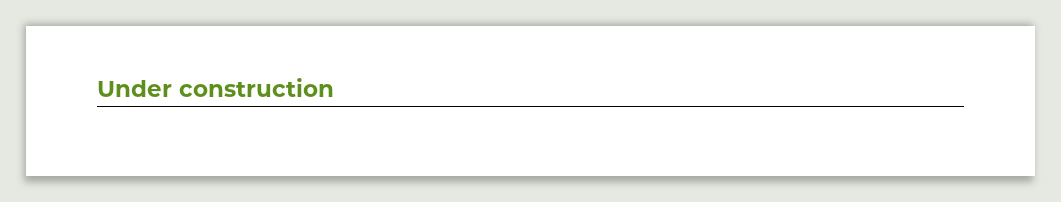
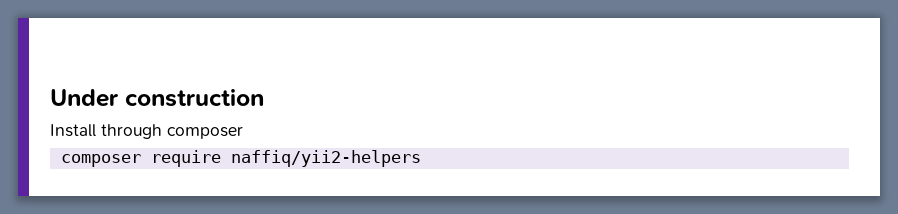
+ Install through composer
+ composer require naffiq/yii2-helpers

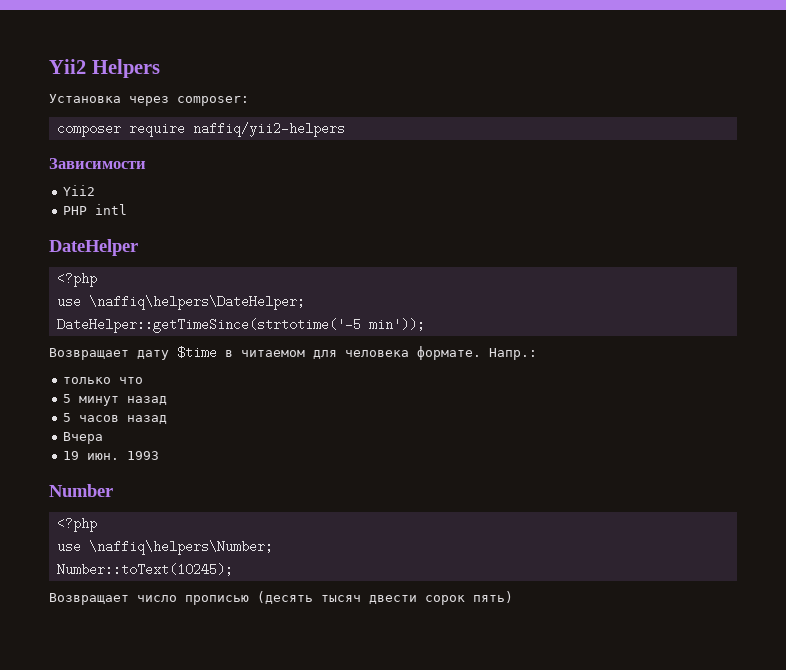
- Under construction
- Install through composer
+ Yii2 Helpers
+ Установка через composer:
  composer require naffiq/yii2-helpers
+ Зависимости
+ Yii2
+ PHP intl
+ DateHelper
+ <?php
+ use \naffiq\helpers\DateHelper;
+ DateHelper::getTimeSince(strtotime('-5 min'));
+ Возвращает дату $time в читаемом для человека формате. Напр.:
+ только что
+ 5 минут назад
+ 5 часов назад
+ Вчера
+ 19 июн. 1993
+ Number
+ <?php
+ use \naffiq\helpers\Number;
+ Number::toText(10245);
+ Возвращает число прописью (десять тысяч двести сорок пять)

